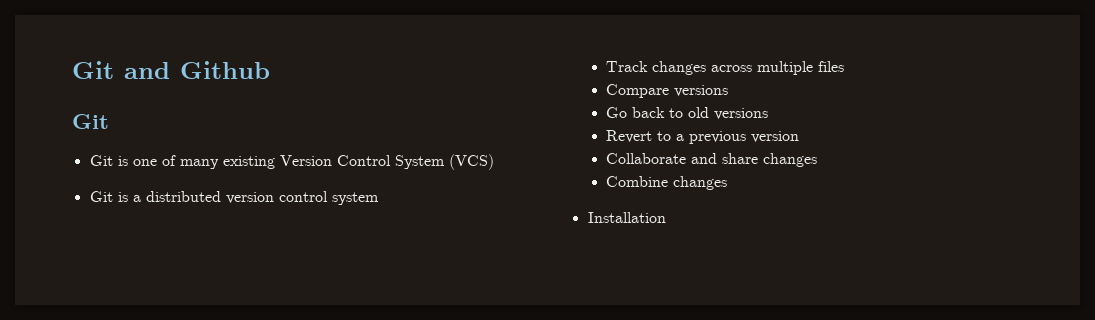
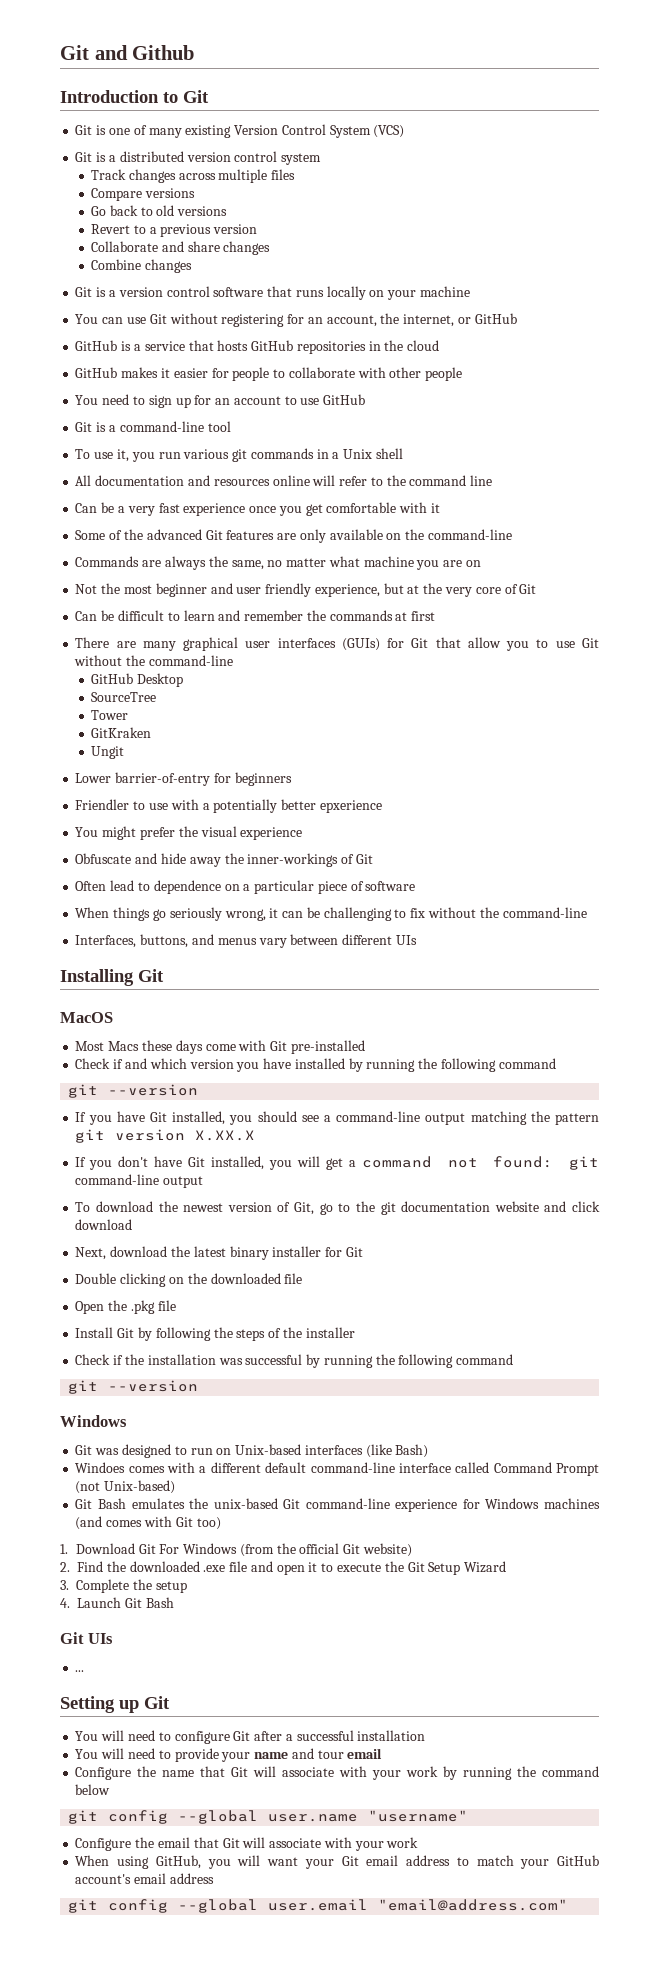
  Git and Github
- Git
+ Introduction to Git
- Installation
+ Git is a version control software that runs locally on your machine
+ You can use Git without registering for an account, the internet, or GitHub
+ GitHub is a service that hosts GitHub repositories in the cloud
+ GitHub makes it easier for people to collaborate with other people
+ You need to sign up for an account to use GitHub
+ Git is a command-line tool
+ To use it, you run various git commands in a Unix shell
+ All documentation and resources online will refer to the command line
+ Can be a very fast experience once you get comfortable with it
+ Some of the advanced Git features are only available on the command-line
+ Commands are always the same, no matter what machine you are on
+ Not the most beginner and user friendly experience, but at the very core of Git
+ Can be difficult to learn and remember the commands at first
+ There are many graphical user interfaces (GUIs) for Git that allow you to use Git without the command-line
+ GitHub Desktop
+ SourceTree
+ Tower
+ GitKraken
+ Ungit
+ Lower barrier-of-entry for beginners
+ Friendler to use with a potentially better epxerience
+ You might prefer the visual experience
+ Obfuscate and hide away the inner-workings of Git
+ Often lead to dependence on a particular piece of software
+ When things go seriously wrong, it can be challenging to fix without the command-line
+ Interfaces, buttons, and menus vary between different UIs
+ Installing Git
+ MacOS
+ Most Macs these days come with Git pre-installed
+ Check if and which version you have installed by running the following command
+ git --version
+ If you have Git installed, you should see a command-line output matching the pattern git version X.XX.X
+ If you don't have Git installed, you will get a command not found: git command-line output
+ To download the newest version of Git, go to the git documentation website and click download
+ Next, download the latest binary installer for Git
+ Double clicking on the downloaded file
+ Open the .pkg file
+ Install Git by following the steps of the installer
+ Check if the installation was successful by running the following command
+ git --version
+ Windows
+ Git was designed to run on Unix-based interfaces (like Bash)
+ Windoes comes with a different default command-line interface called Command Prompt (not Unix-based)
+ Git Bash emulates the unix-based Git command-line experience for Windows machines (and comes with Git too)
+ 1. Download Git For Windows (from the official Git website)
+ 2. Find the downloaded .exe file and open it to execute the Git Setup Wizard
+ 3. Complete the setup
+ 4. Launch Git Bash
+ Git UIs
+ ...
+ Setting up Git
+ You will need to configure Git after a successful installation
+ You will need to provide your name and tour email
+ Configure the name that Git will associate with your work by running the command below
+ git config --global user.name "username"
+ Configure the email that Git will associate with your work
+ When using GitHub, you will want your Git email address to match your GitHub account's email address
+ git config --global user.email "email@address.com"

